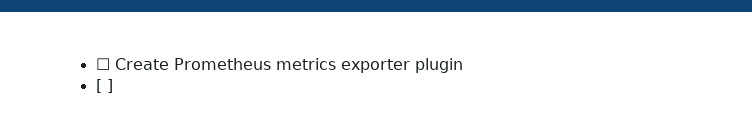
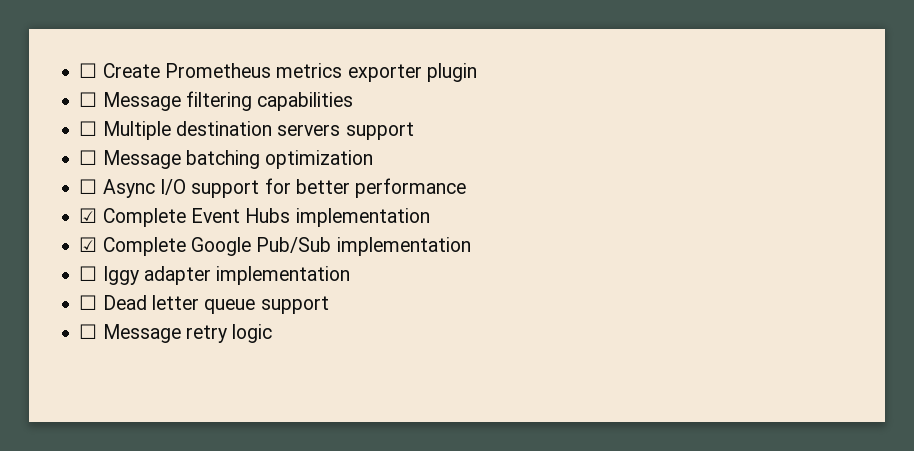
- [ ]
+ ☐ Message filtering capabilities
+ ☐ Multiple destination servers support
+ ☐ Message batching optimization
+ ☐ Async I/O support for better performance
+ ☑ Complete Event Hubs implementation
+ ☑ Complete Google Pub/Sub implementation
+ ☐ Iggy adapter implementation
+ ☐ Dead letter queue support
+ ☐ Message retry logic

